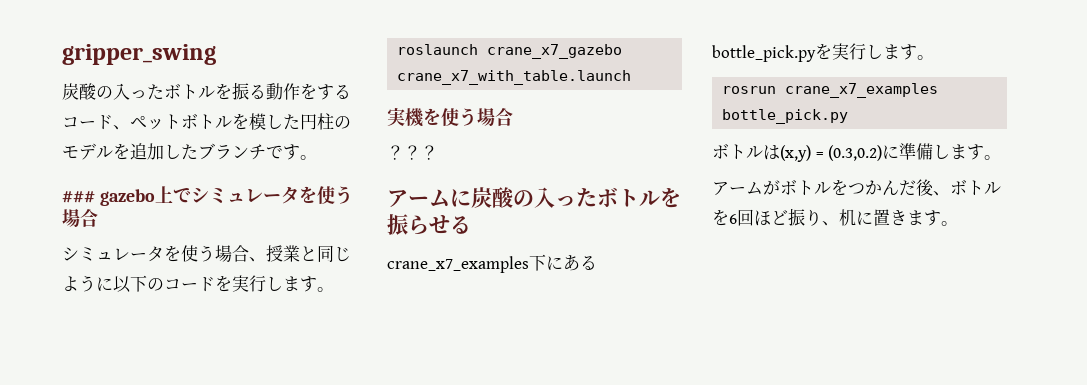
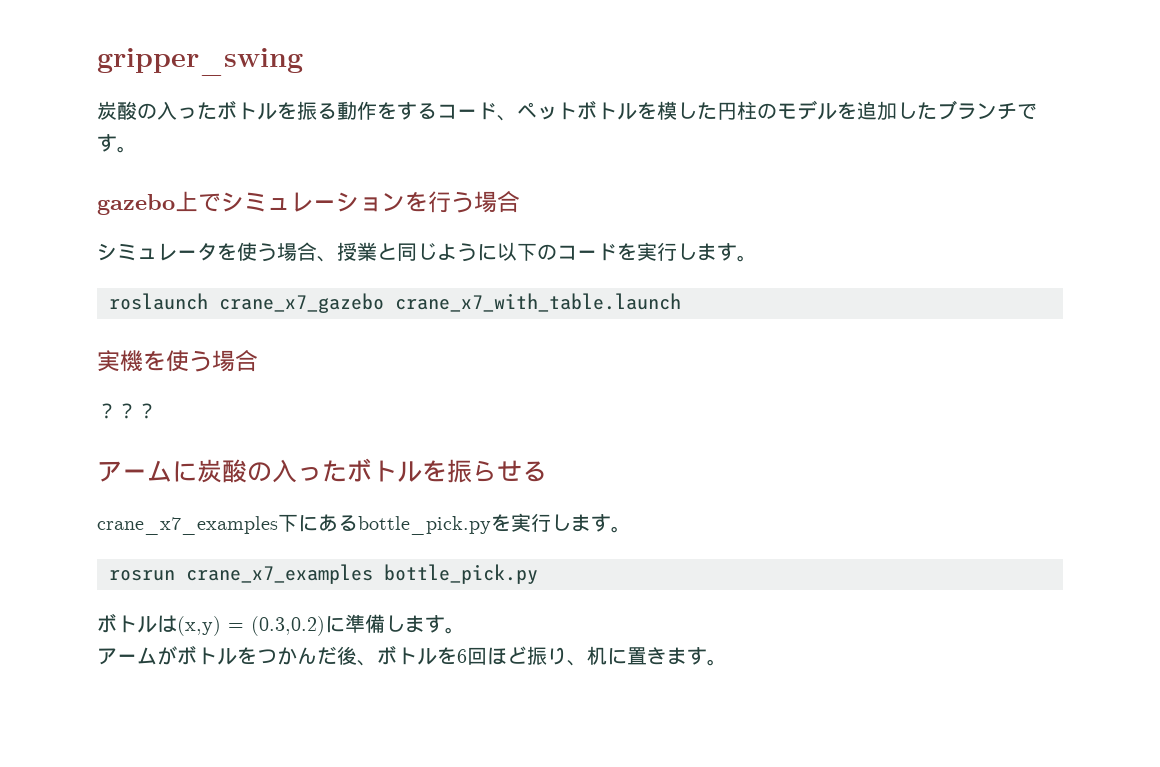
- ### gazebo上でシミュレータを使う場合
+ gazebo上でシミュレーションを行う場合

